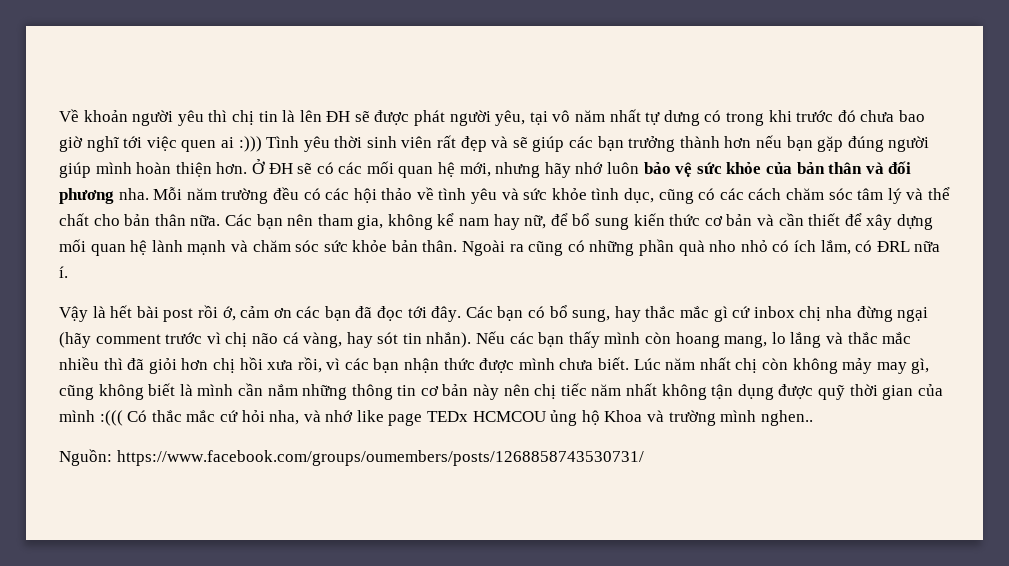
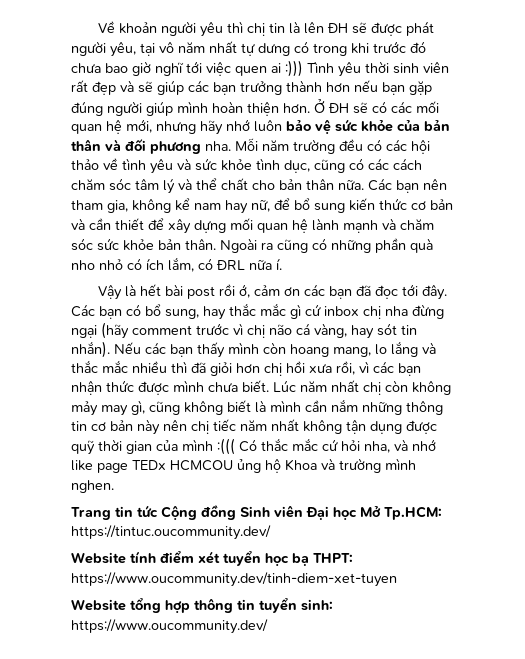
- Lúc năm nhất chị còn không mảy may gì, cũng không biết là mình cần nắm những thông tin cơ bản này nên chị tiếc năm nhất không tận dụng được quỹ thời gian của mình :((( Có thắc mắc cứ hỏi nha, và nhớ like page TEDx HCMCOU ủng hộ Khoa và trường mình nghen..
- Nguồn: https://www.facebook.com/groups/oumembers/posts/1268858743530731/
+ Lúc năm nhất chị còn không mảy may gì, cũng không biết là mình cần nắm những thông tin cơ bản này nên chị tiếc năm nhất không tận dụng được quỹ thời gian của mình :((( Có thắc mắc cứ hỏi nha, và nhớ like page TEDx HCMCOU ủng hộ Khoa và trường mình nghen.
+ Trang tin tức Cộng đồng Sinh viên Đại học Mở Tp.HCM: https://tintuc.oucommunity.dev/
+ Website tính điểm xét tuyển học bạ THPT: https://www.oucommunity.dev/tinh-diem-xet-tuyen
+ Website tổng hợp thông tin tuyển sinh: https://www.oucommunity.dev/

